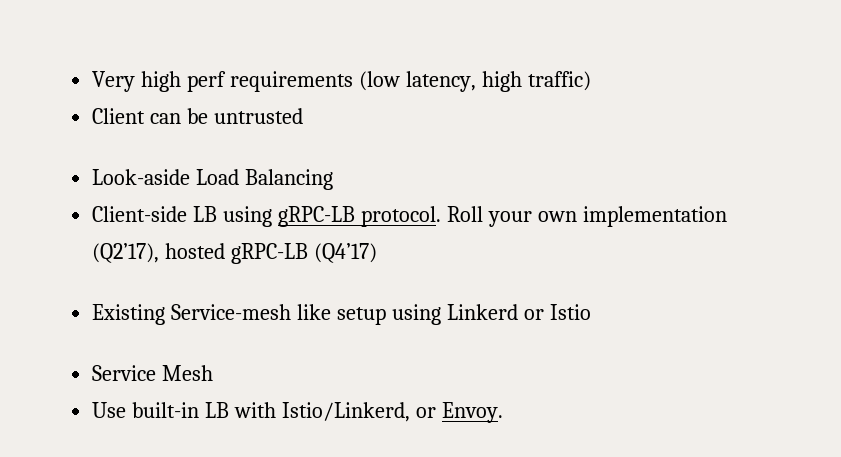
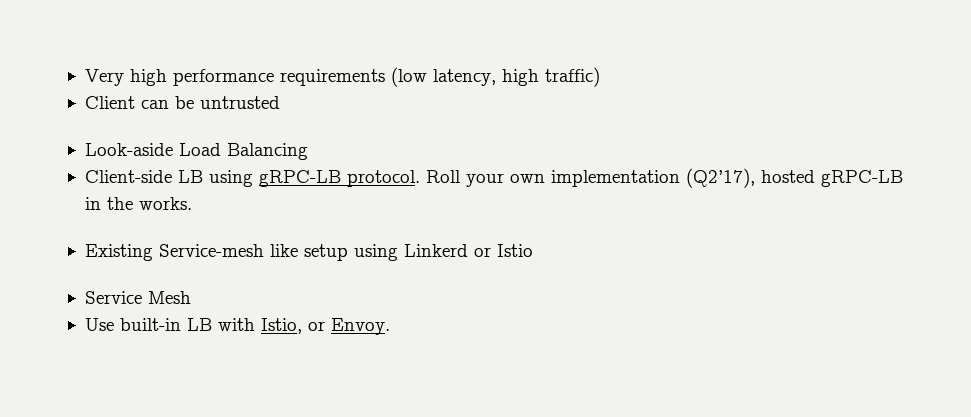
- Very high perf requirements (low latency, high traffic)
+ Very high performance requirements (low latency, high traffic)
- Roll your own implementation (Q2’17), hosted gRPC-LB (Q4’17)
+ Roll your own implementation (Q2’17), hosted gRPC-LB in the works.
- Use built-in LB with Istio/Linkerd, or Envoy.
+ Use built-in LB with Istio, or Envoy.

